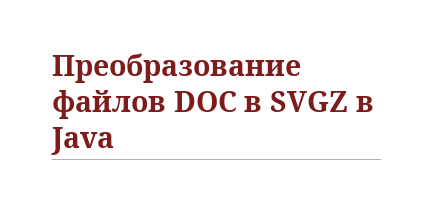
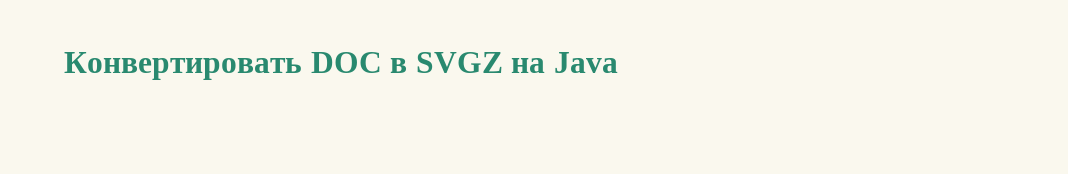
- Преобразование файлов DOC в SVGZ в Java
+ Конвертировать DOC в SVGZ на Java

